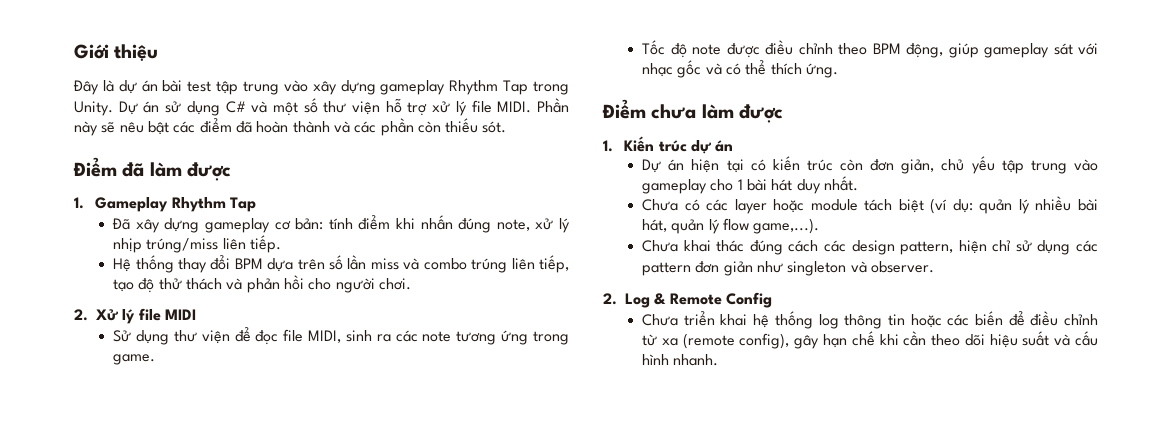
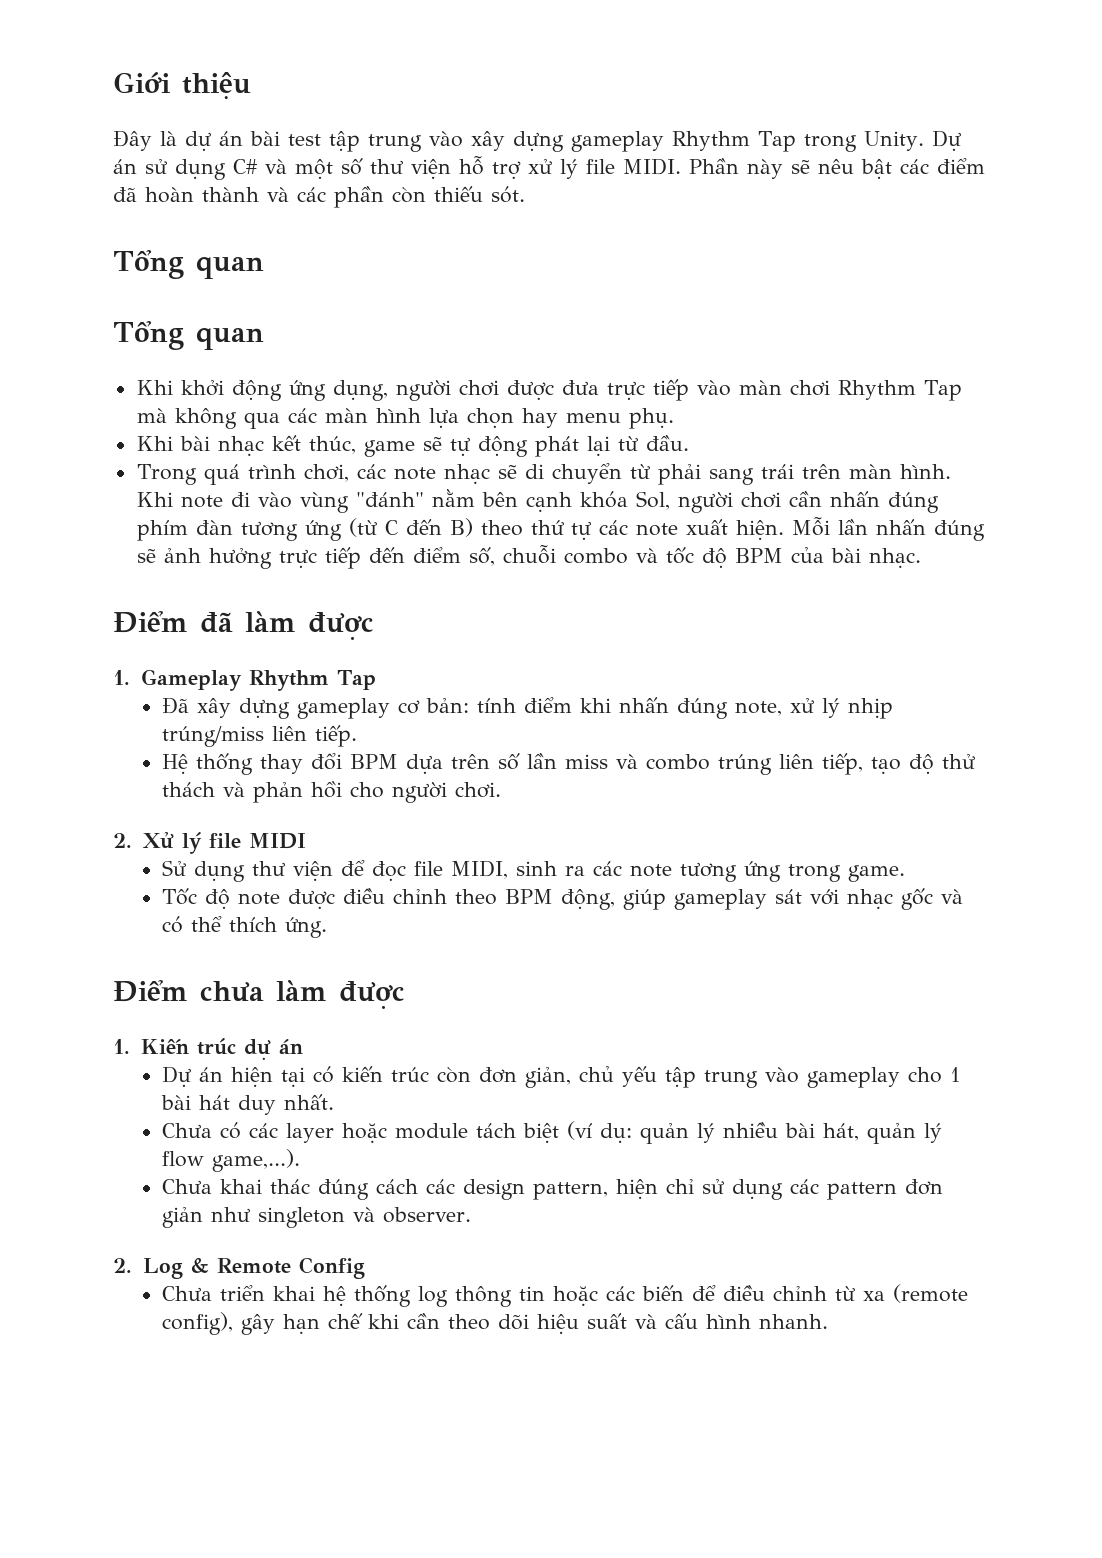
  Phần này sẽ nêu bật các điểm đã hoàn thành và các phần còn thiếu sót.
+ Tổng quan
+ Tổng quan
+ Khi khởi động ứng dụng, người chơi được đưa trực tiếp vào màn chơi Rhythm Tap mà không qua các màn hình lựa chọn hay menu phụ.
+ Khi bài nhạc kết thúc, game sẽ tự động phát lại từ đầu.
+ Trong quá trình chơi, các note nhạc sẽ di chuyển từ phải sang trái trên màn hình. Khi note đi vào vùng "đánh" nằm bên cạnh khóa Sol, người chơi cần nhấn đúng phím đàn tương ứng (từ C đến B) theo thứ tự các note xuất hiện. Mỗi lần nhấn đúng sẽ ảnh hưởng trực tiếp đến điểm số, chuỗi combo và tốc độ BPM của bài nhạc.

